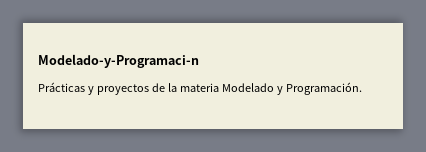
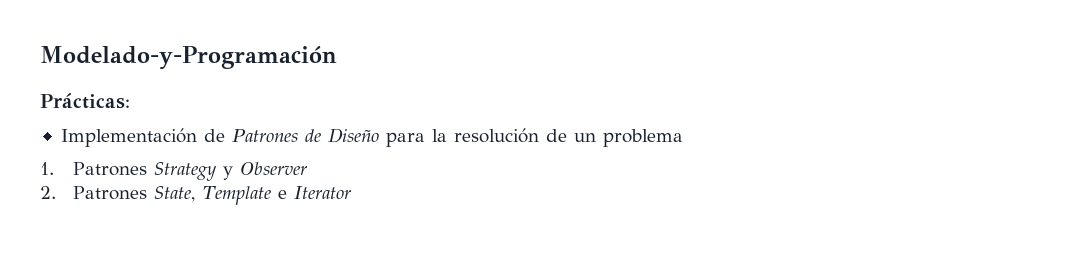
- Modelado-y-Programaci-n
- Prácticas y proyectos de la materia Modelado y Programación.
+ Modelado-y-Programación
+ Prácticas:
+ Implementación de Patrones de Diseño para la resolución de un problema
+ 1. Patrones Strategy y Observer
+ 2. Patrones State, Template e Iterator

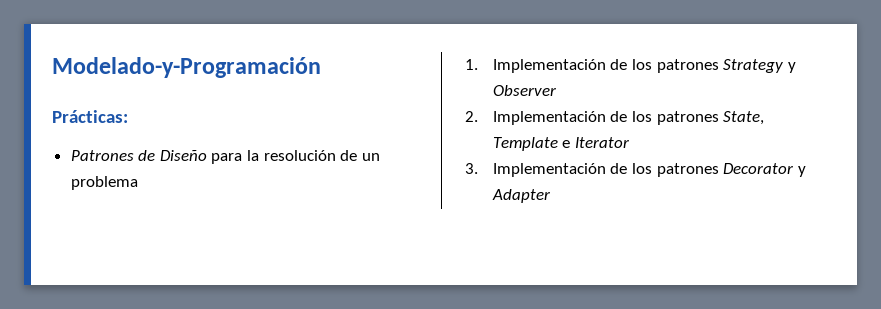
- Implementación de Patrones de Diseño para la resolución de un problema
+ Patrones de Diseño para la resolución de un problema
- 1. Patrones Strategy y Observer
+ 1. Implementación de los patrones Strategy y Observer
- 2. Patrones State, Template e Iterator
+ 2. Implementación de los patrones State, Template e Iterator
+ 3. Implementación de los patrones Decorator y Adapter

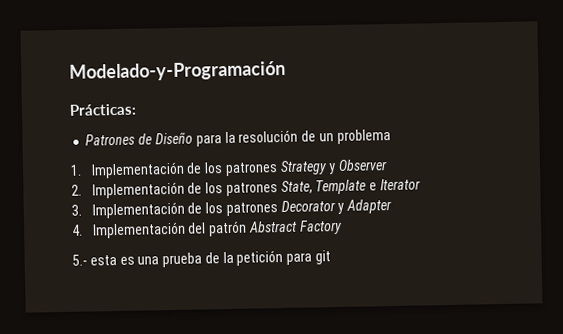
+ 4. Implementación del patrón Abstract Factory
+ 5.- esta es una prueba de la petición para git

